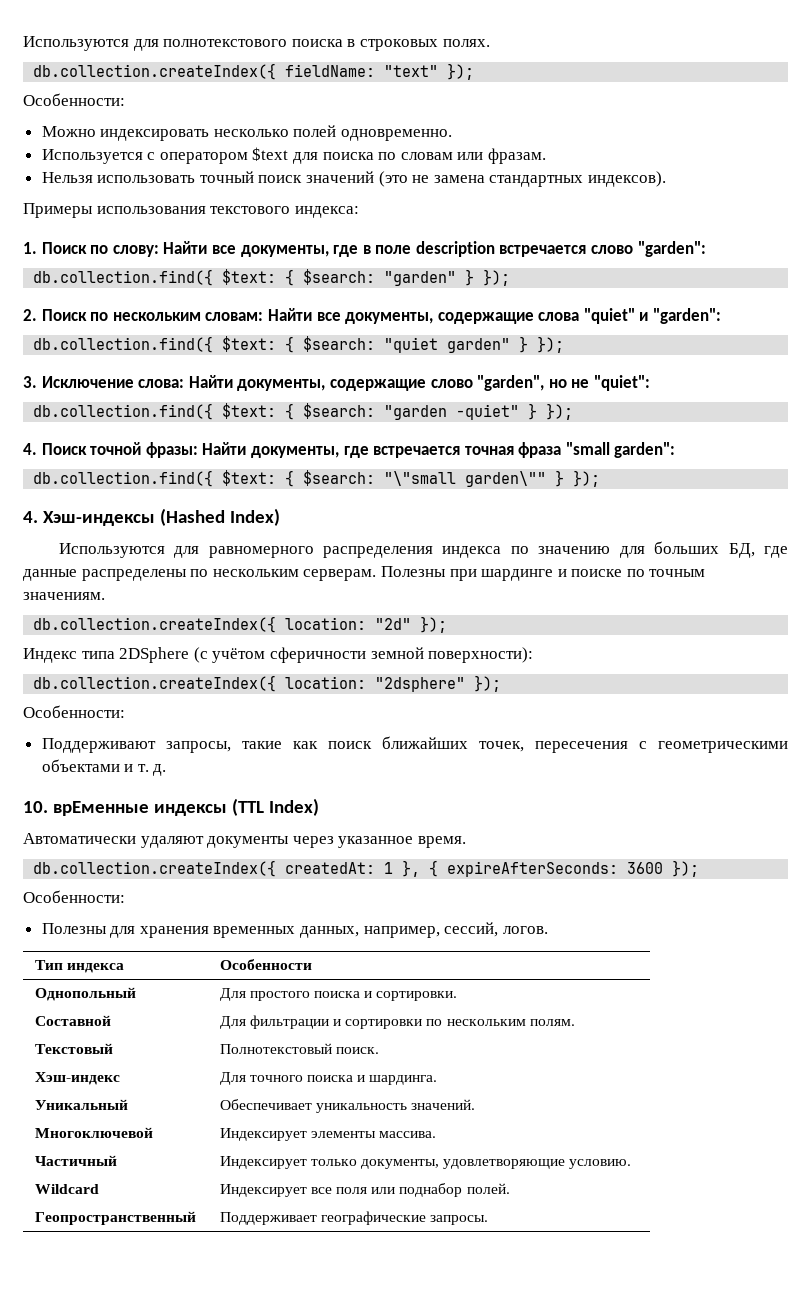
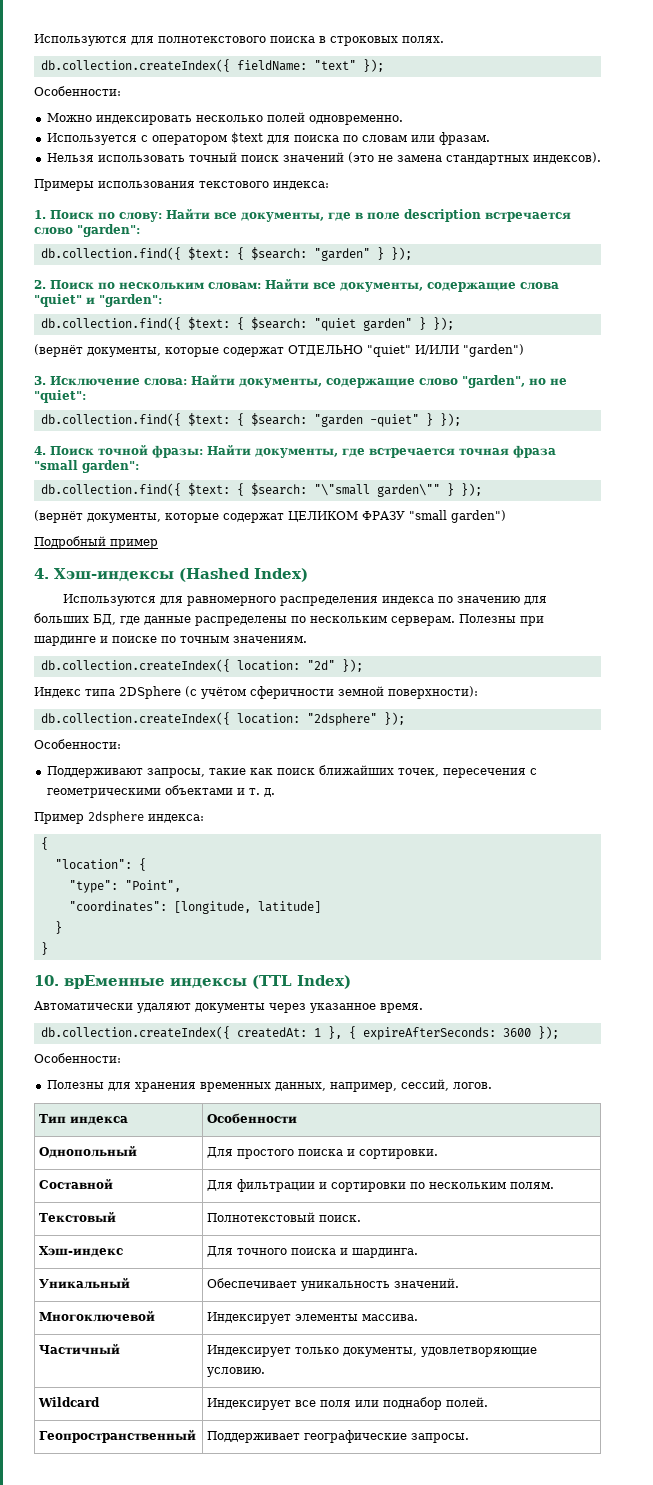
+ (вернёт документы, которые содержат ОТДЕЛЬНО "quiet" И/ИЛИ "garden")
+ (вернёт документы, которые содержат ЦЕЛИКОМ ФРАЗУ "small garden")
+ Подробный пример
+ Пример 2dsphere индекса:
+ {
+ "location": {
+ "type": "Point",
+ "coordinates": [longitude, latitude]
+ }
+ }

